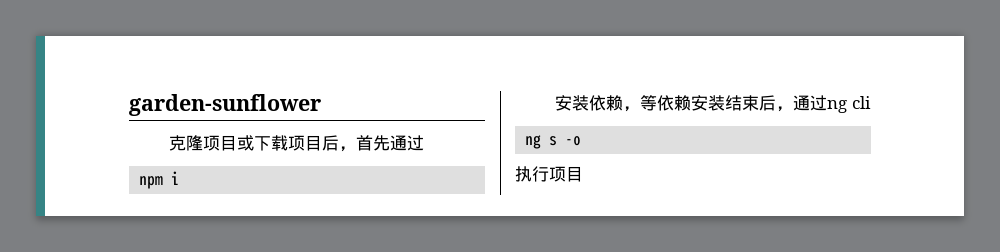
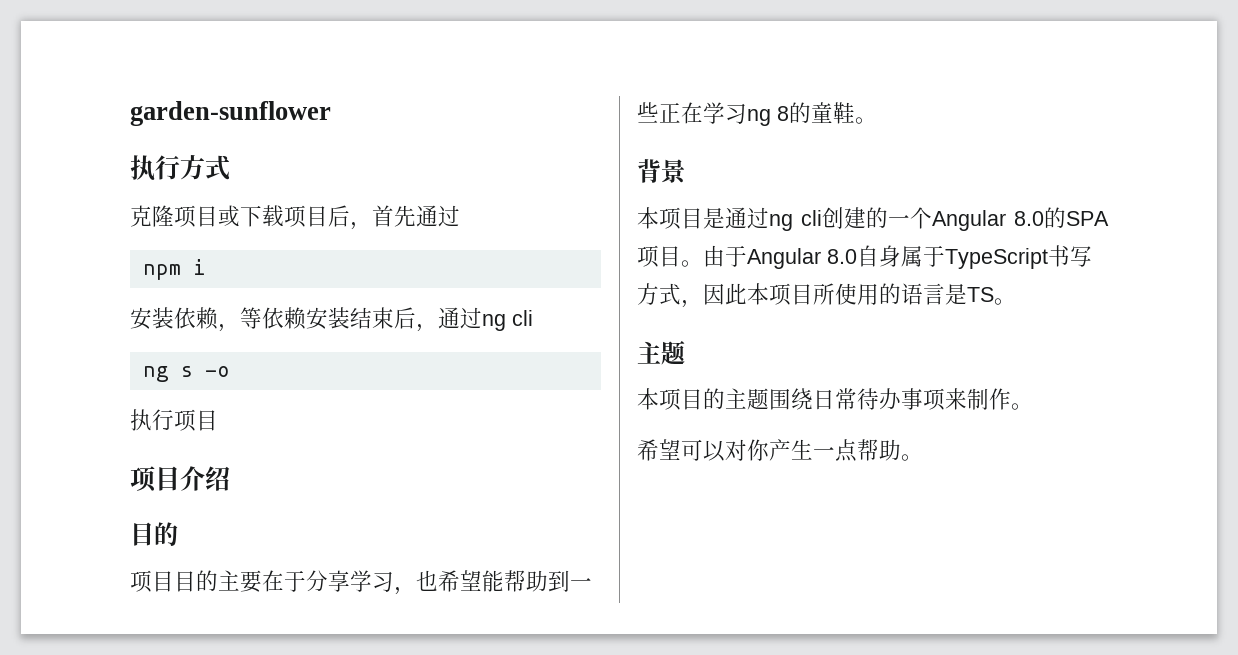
+ 执行方式
+ 项目介绍
+ 目的
+ 项目目的主要在于分享学习，也希望能帮助到一些正在学习ng 8的童鞋。
+ 背景
+ 本项目是通过ng cli创建的一个Angular 8.0的SPA项目。由于Angular 8.0自身属于TypeScript书写方式，因此本项目所使用的语言是TS。
+ 主题
+ 本项目的主题围绕日常待办事项来制作。
+ 希望可以对你产生一点帮助。

